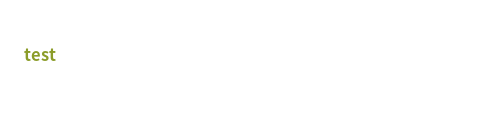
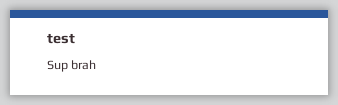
+ Sup brah

